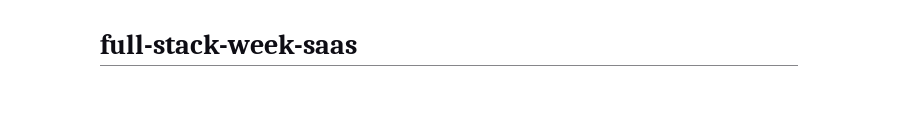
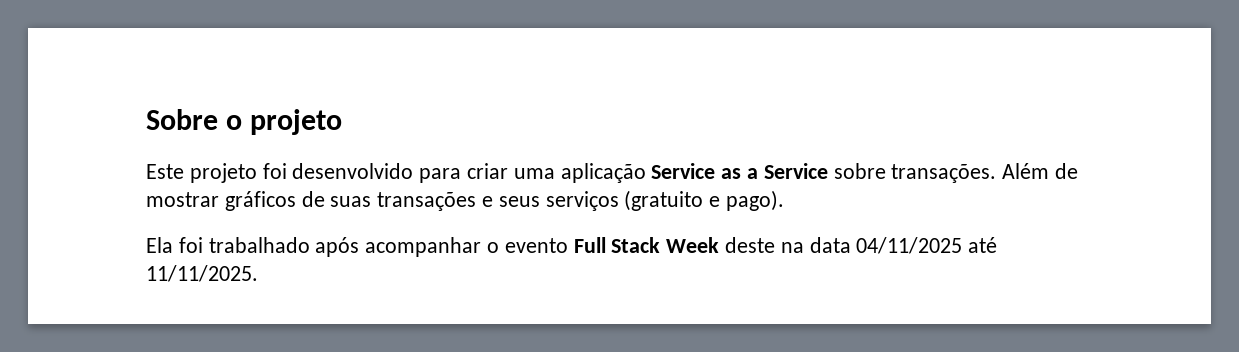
- full-stack-week-saas
+ Sobre o projeto
+ Este projeto foi desenvolvido para criar uma aplicação Service as a Service sobre transações. Além de mostrar gráficos de suas transações e seus serviços (gratuito e pago).
+ Ela foi trabalhado após acompanhar o evento Full Stack Week deste na data 04/11/2025 até 11/11/2025.

